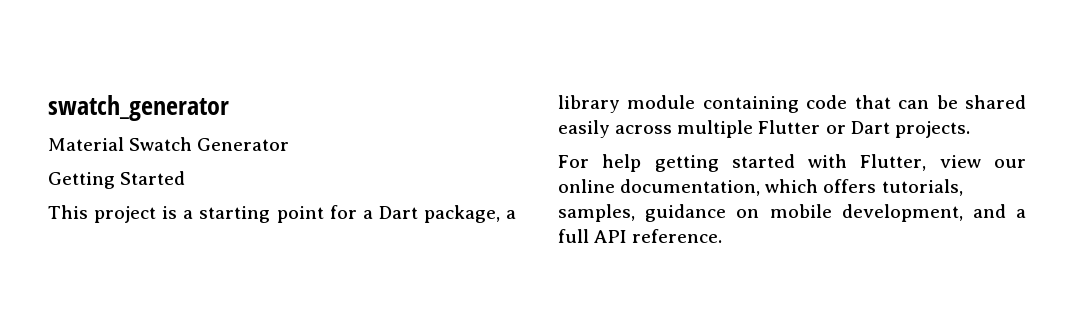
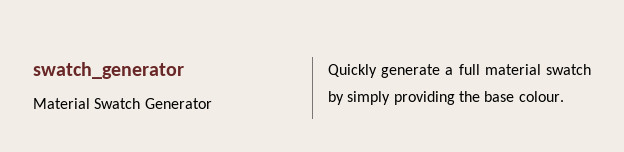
- Getting Started
- This project is a starting point for a Dart package, a library module containing code that can be shared easily across multiple Flutter or Dart projects.
- For help getting started with Flutter, view our online documentation, which offers tutorials, samples, guidance on mobile development, and a full API reference.
+ Quickly generate a full material swatch by simply providing the base colour.

